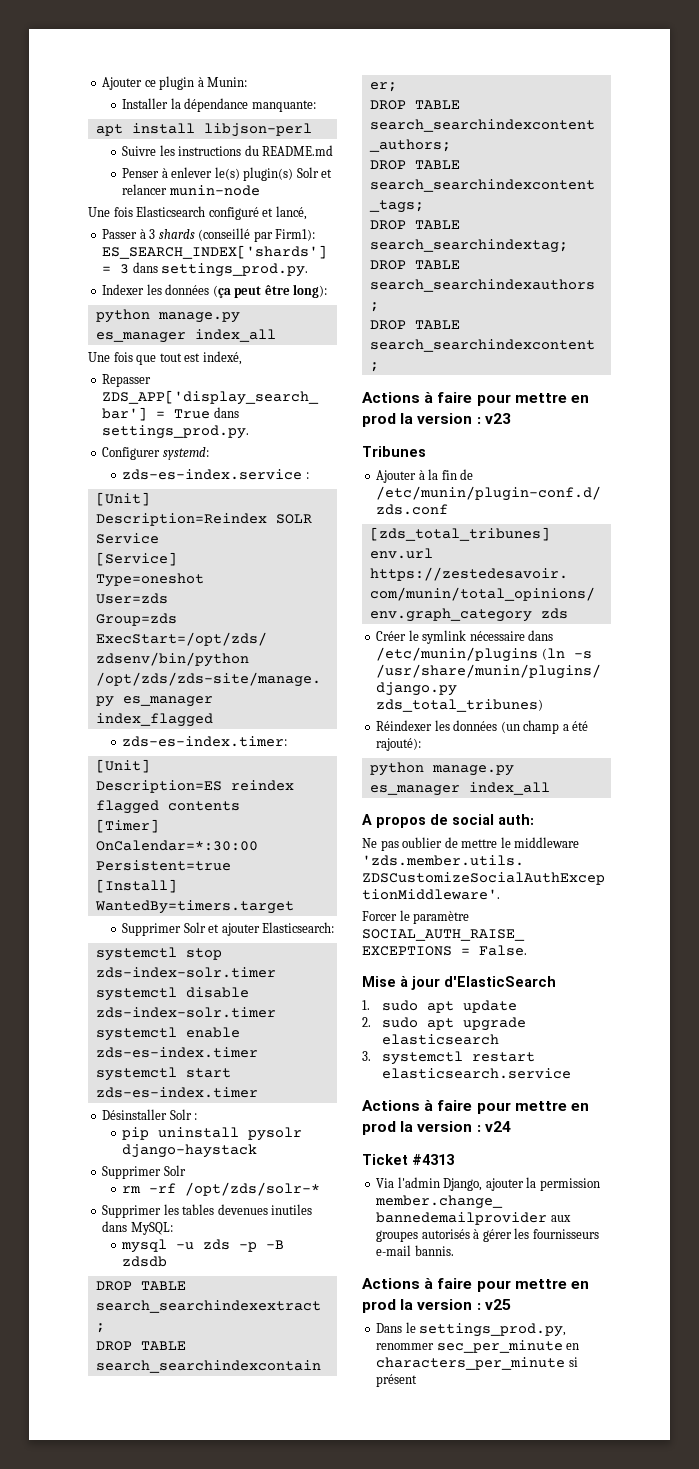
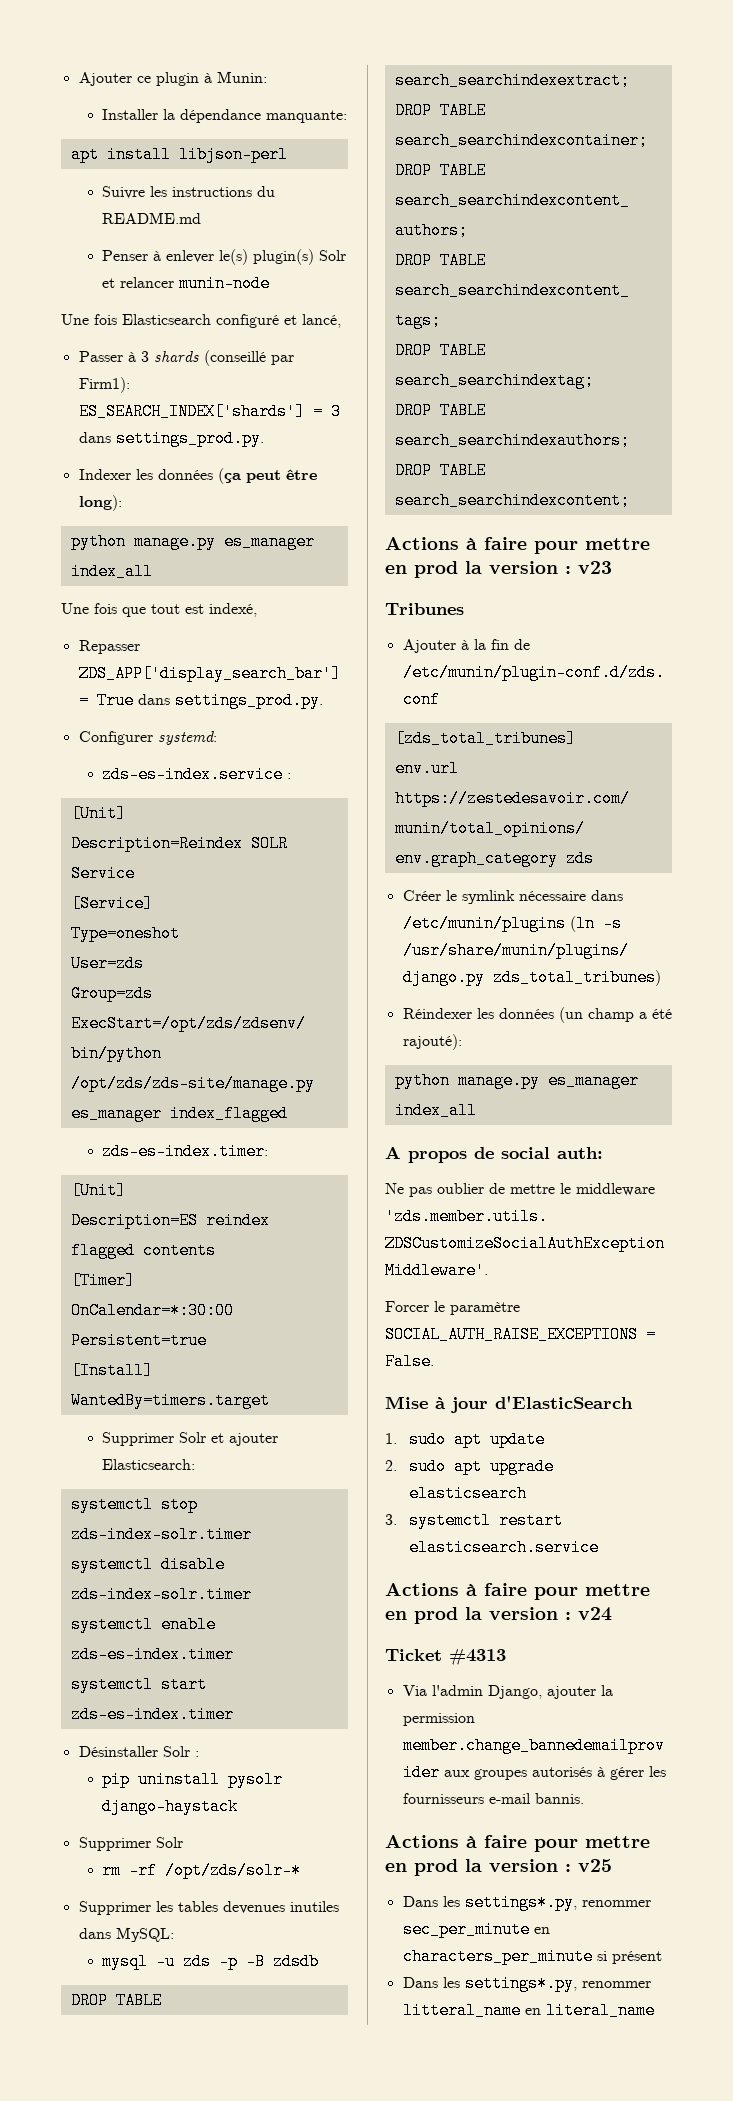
- Dans le settings_prod.py, renommer sec_per_minute en characters_per_minute si présent
+ Dans les settings*.py, renommer sec_per_minute en characters_per_minute si présent
+ Dans les settings*.py, renommer litteral_name en literal_name

